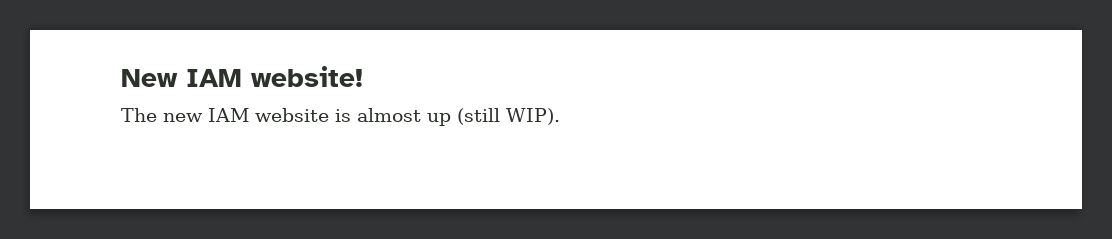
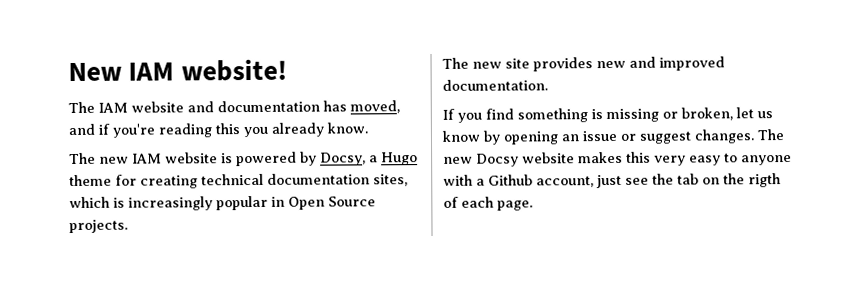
+ The IAM website and documentation has moved, and if you're reading this you already know.
- The new IAM website is almost up (still WIP).
+ The new IAM website is powered by Docsy, a Hugo theme for creating technical documentation sites, which is increasingly popular in Open Source projects.
+ The new site provides new and improved documentation.
+ If you find something is missing or broken, let us know by opening an issue or suggest changes. The new Docsy website makes this very easy to anyone with a Github account, just see the tab on the rigth of each page.

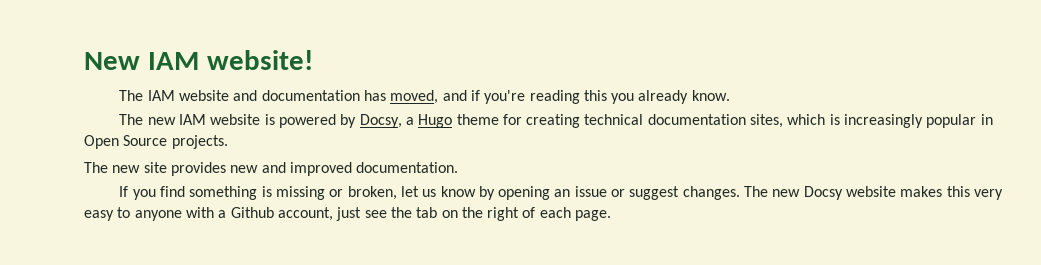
- The new Docsy website makes this very easy to anyone with a Github account, just see the tab on the rigth of each page.
+ The new Docsy website makes this very easy to anyone with a Github account, just see the tab on the right of each page.

